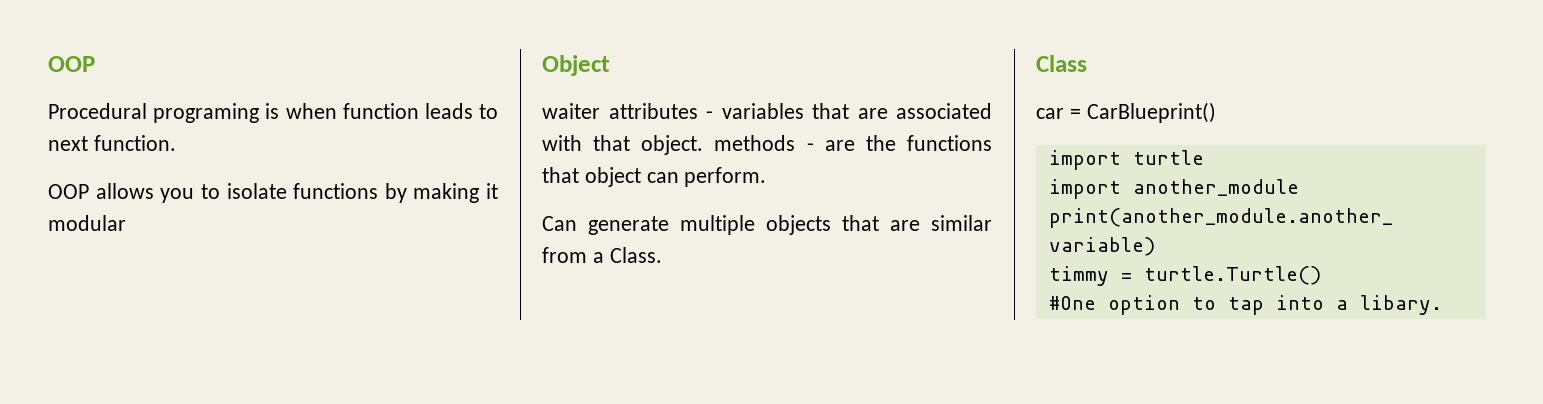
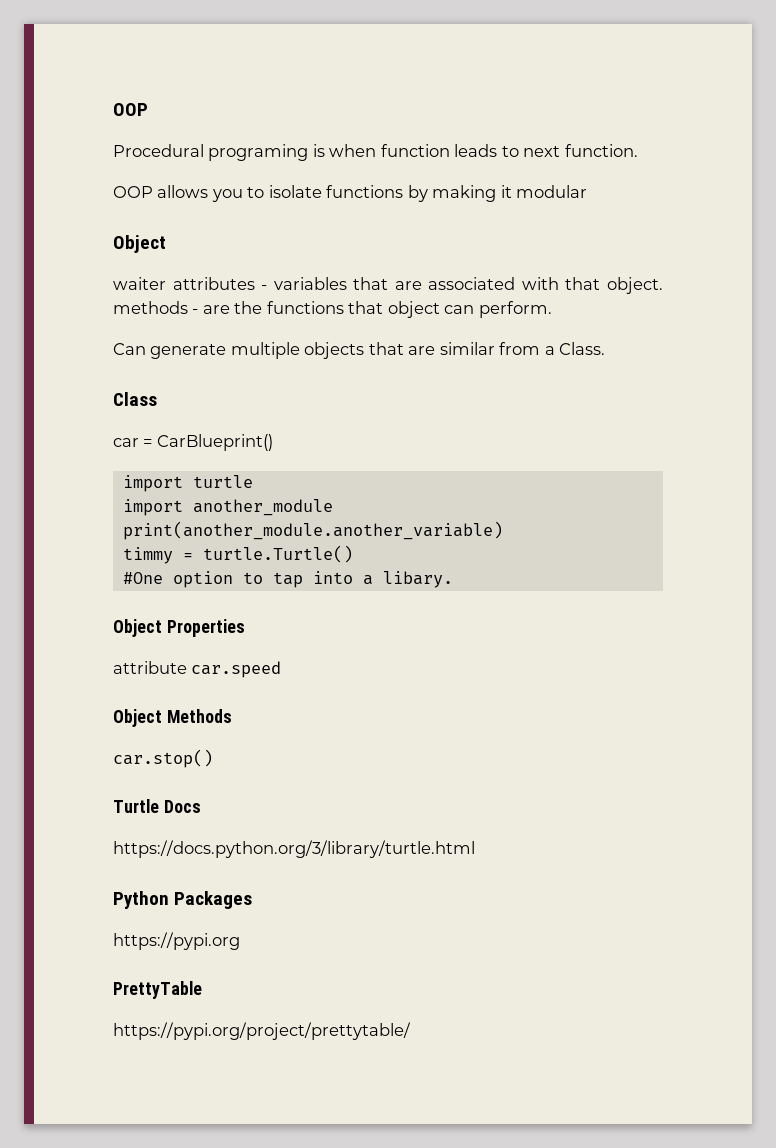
+ Object Properties
+ attribute car.speed
+ Object Methods
+ car.stop()
+ Turtle Docs
+ https://docs.python.org/3/library/turtle.html
+ Python Packages
+ https://pypi.org
+ PrettyTable
+ https://pypi.org/project/prettytable/

